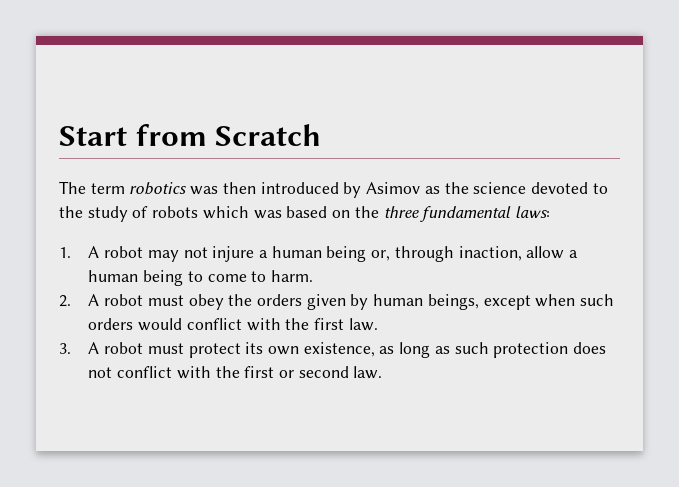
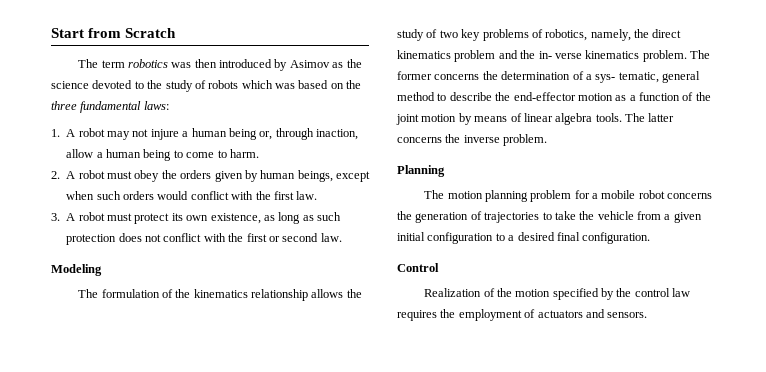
+ Modeling
+ The formulation of the kinematics relationship allows the study of two key problems of robotics, namely, the direct kinematics problem and the in- verse kinematics problem. The former concerns the determination of a sys- tematic, general method to describe the end-effector motion as a function of the joint motion by means of linear algebra tools. The latter concerns the inverse problem.
+ Planning
+ The motion planning problem for a mobile robot concerns the generation of trajectories to take the vehicle from a given initial configuration to a desired final configuration.
+ Control
+ Realization of the motion specified by the control law requires the employment of actuators and sensors.

